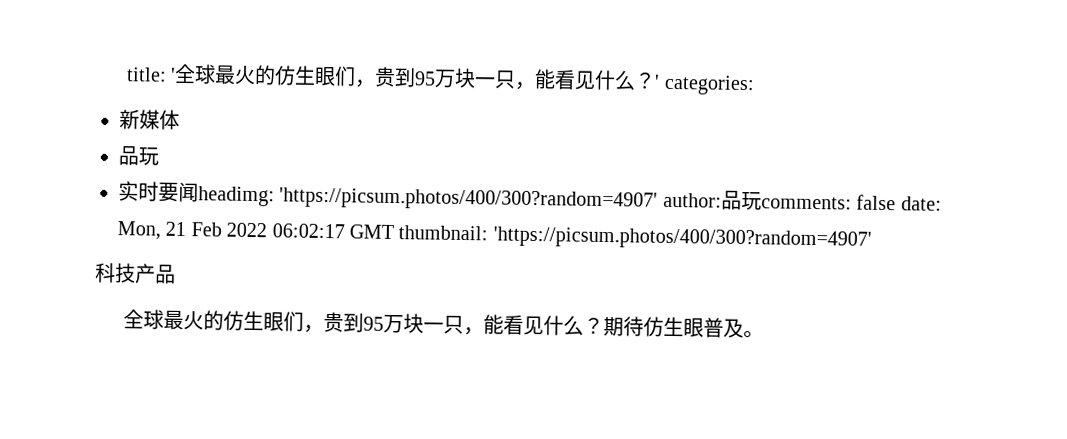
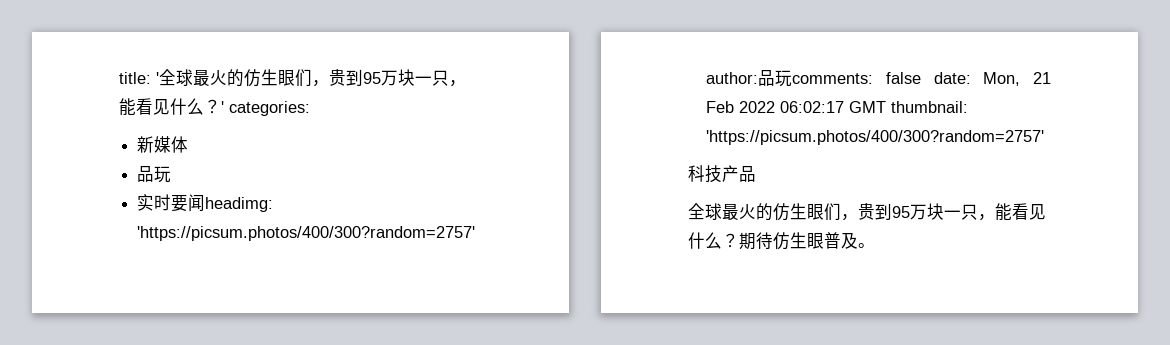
- 实时要闻headimg: 'https://picsum.photos/400/300?random=4907' author:品玩comments: false date: Mon, 21 Feb 2022 06:02:17 GMT thumbnail: 'https://picsum.photos/400/300?random=4907'
+ 实时要闻headimg: 'https://picsum.photos/400/300?random=2757' author:品玩comments: false date: Mon, 21 Feb 2022 06:02:17 GMT thumbnail: 'https://picsum.photos/400/300?random=2757'

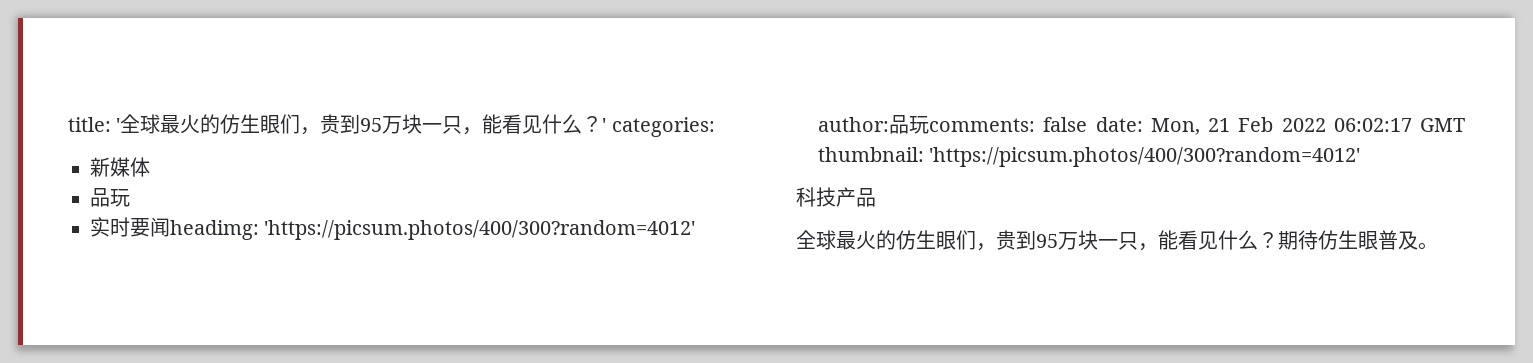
- 实时要闻headimg: 'https://picsum.photos/400/300?random=2757' author:品玩comments: false date: Mon, 21 Feb 2022 06:02:17 GMT thumbnail: 'https://picsum.photos/400/300?random=2757'
+ 实时要闻headimg: 'https://picsum.photos/400/300?random=4012' author:品玩comments: false date: Mon, 21 Feb 2022 06:02:17 GMT thumbnail: 'https://picsum.photos/400/300?random=4012'

